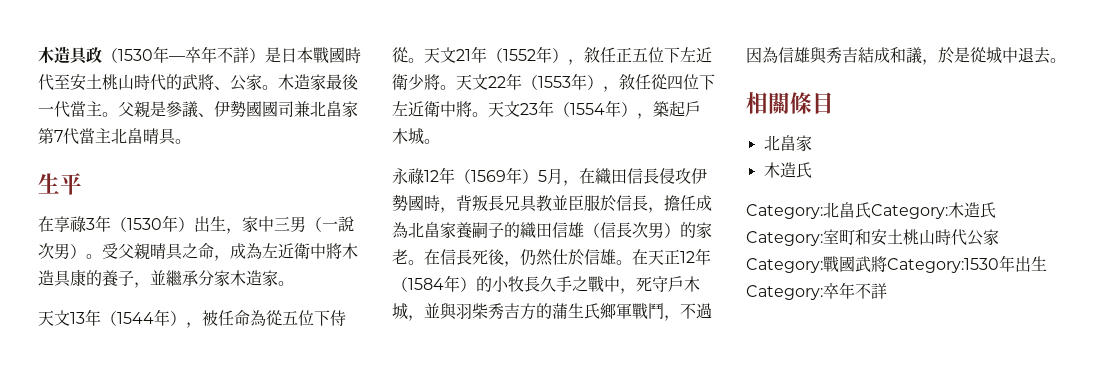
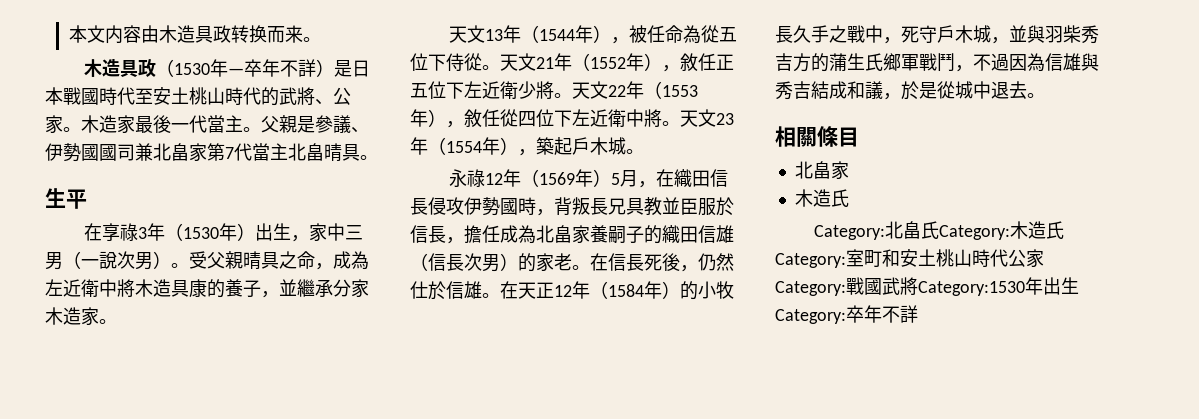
+ 本文内容由木造具政转换而来。

